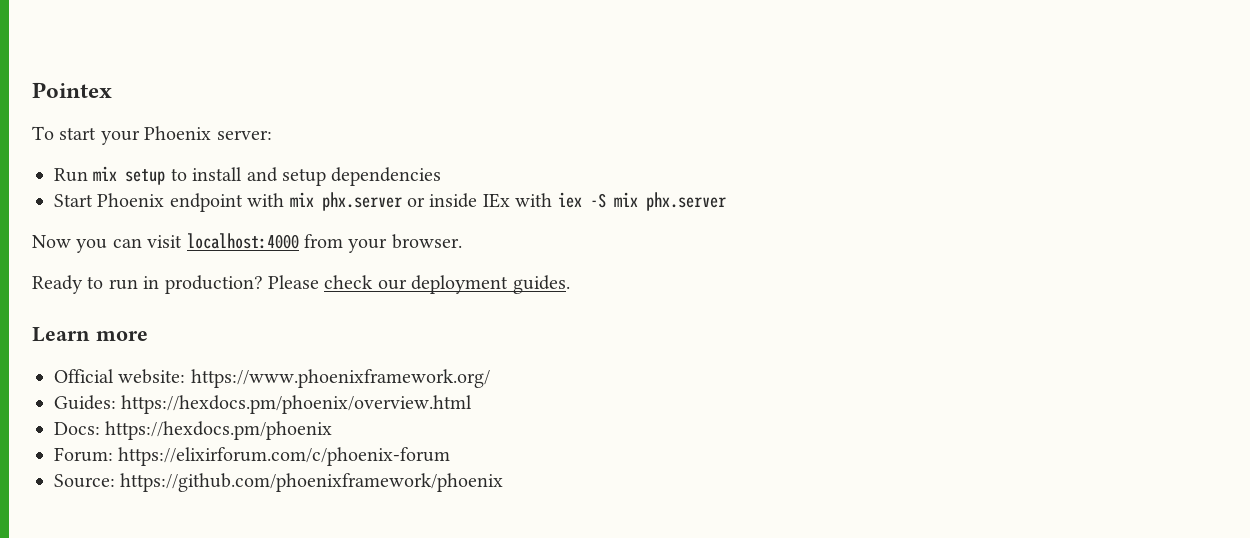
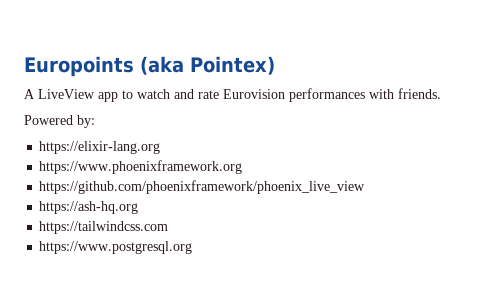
- Pointex
- To start your Phoenix server:
- Run mix setup to install and setup dependencies
- Start Phoenix endpoint with mix phx.server or inside IEx with iex -S mix phx.server
- Now you can visit localhost:4000 from your browser.
- Ready to run in production? Please check our deployment guides.
- Learn more
- Official website: https://www.phoenixframework.org/
- Guides: https://hexdocs.pm/phoenix/overview.html
- Docs: https://hexdocs.pm/phoenix
- Forum: https://elixirforum.com/c/phoenix-forum
- Source: https://github.com/phoenixframework/phoenix
+ Europoints (aka Pointex)
+ A LiveView app to watch and rate Eurovision performances with friends.
+ Powered by:
+ https://elixir-lang.org
+ https://www.phoenixframework.org
+ https://github.com/phoenixframework/phoenix_live_view
+ https://ash-hq.org
+ https://tailwindcss.com
+ https://www.postgresql.org

